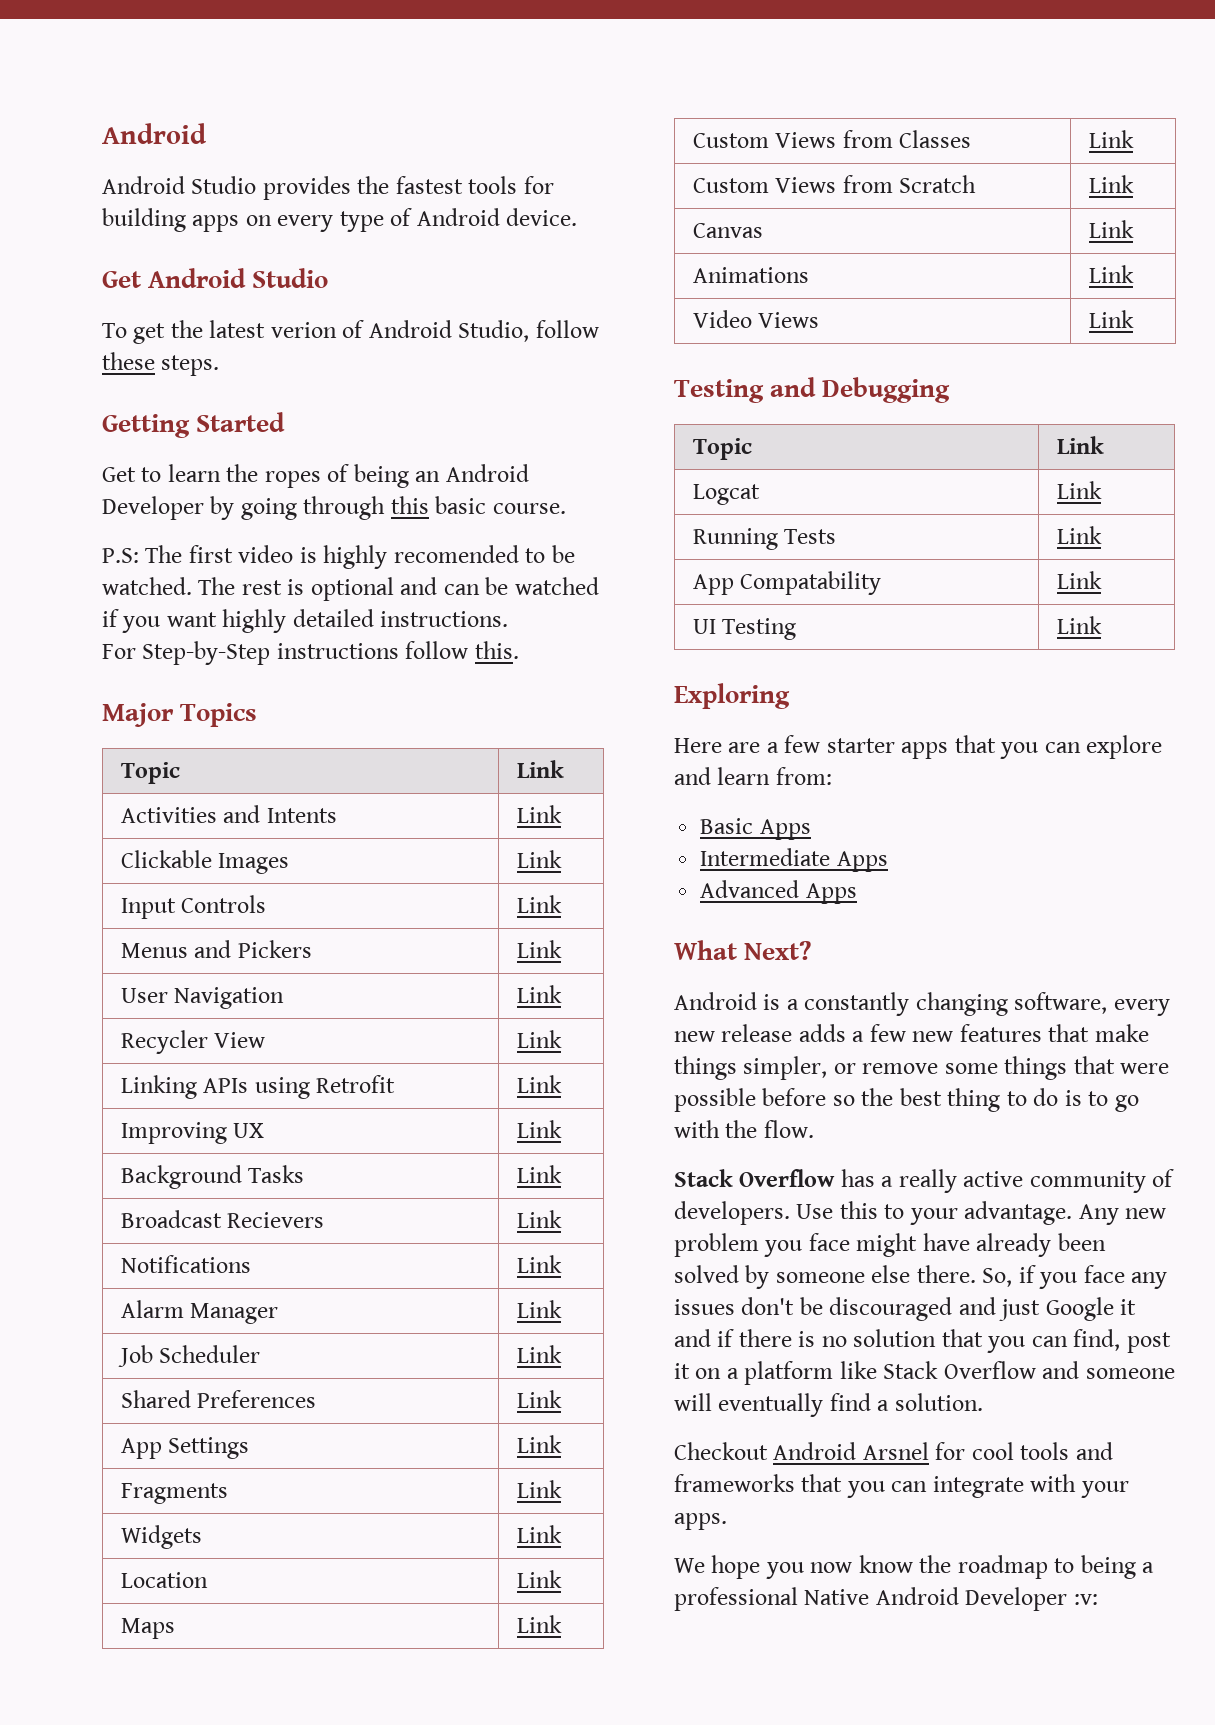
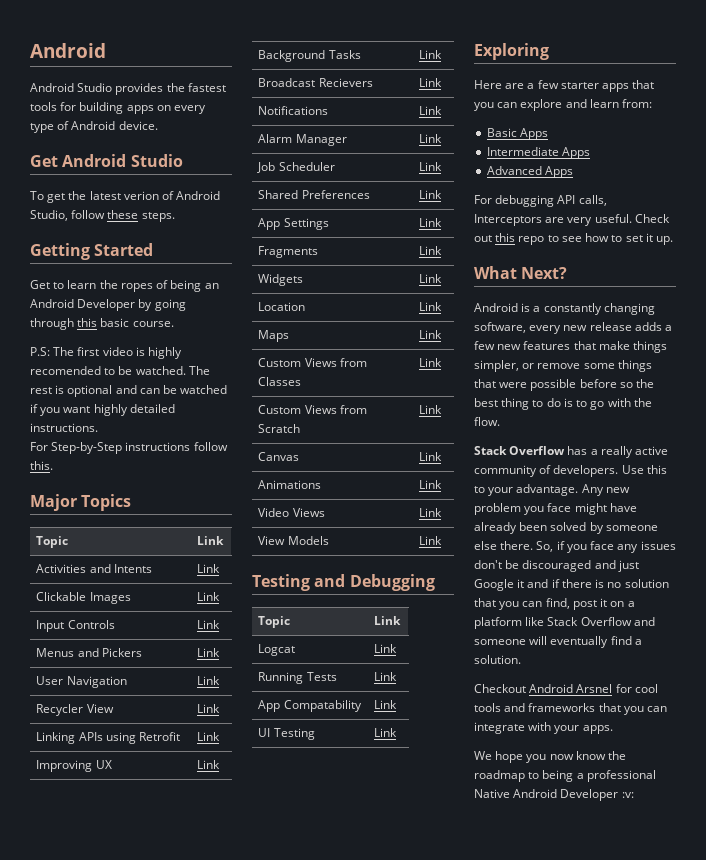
+ View Models | Link
+ For debugging API calls, Interceptors are very useful. Check out this repo to see how to set it up.

